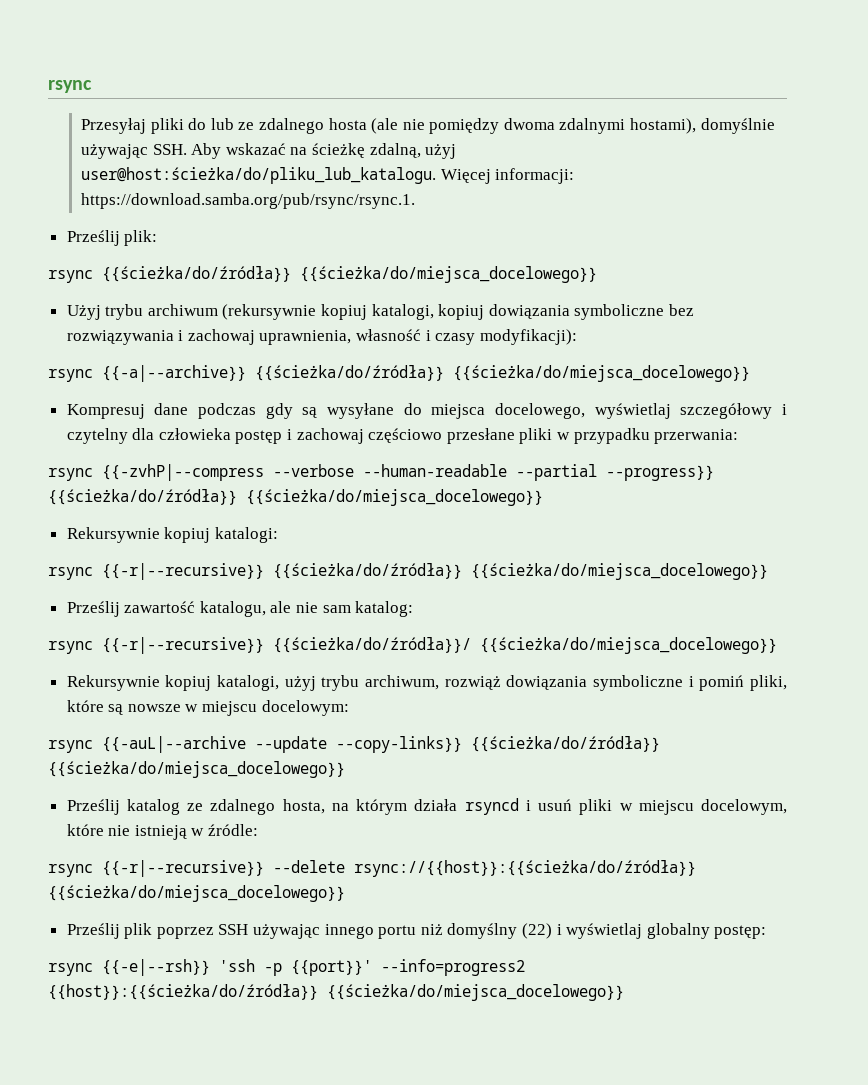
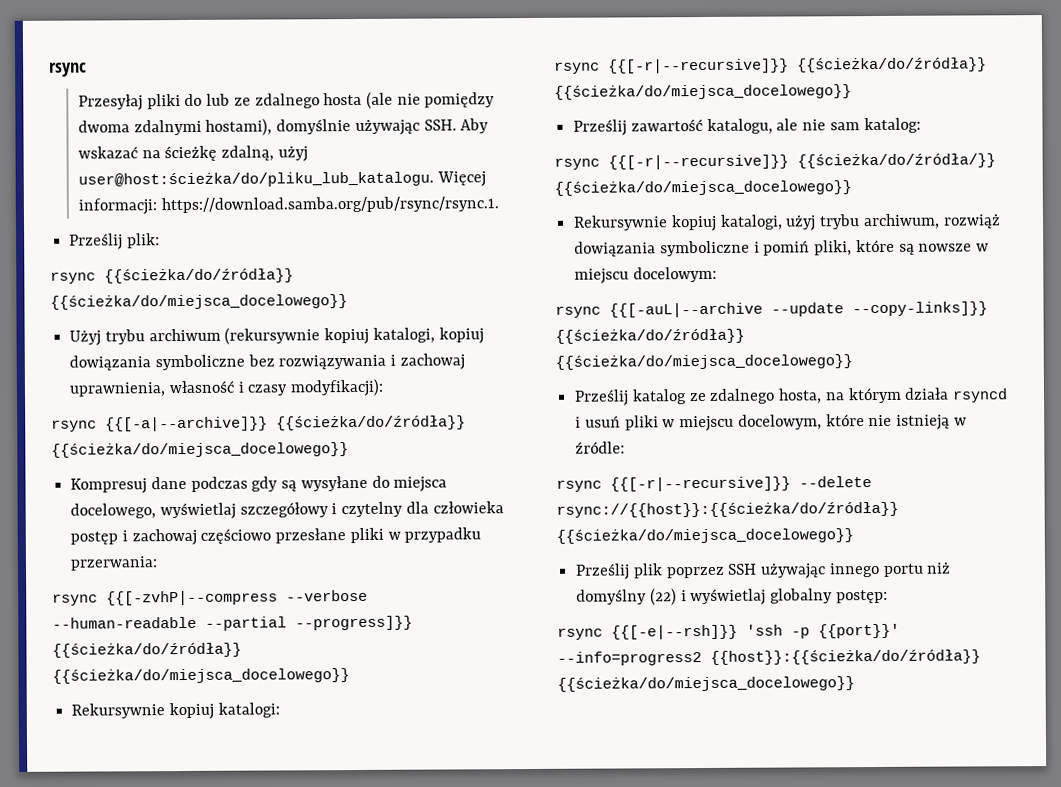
- rsync {{-a|--archive}} {{ścieżka/do/źródła}} {{ścieżka/do/miejsca_docelowego}}
+ rsync {{[-a|--archive]}} {{ścieżka/do/źródła}} {{ścieżka/do/miejsca_docelowego}}
- rsync {{-zvhP|--compress --verbose --human-readable --partial --progress}} {{ścieżka/do/źródła}} {{ścieżka/do/miejsca_docelowego}}
+ rsync {{[-zvhP|--compress --verbose --human-readable --partial --progress]}} {{ścieżka/do/źródła}} {{ścieżka/do/miejsca_docelowego}}
- rsync {{-r|--recursive}} {{ścieżka/do/źródła}} {{ścieżka/do/miejsca_docelowego}}
+ rsync {{[-r|--recursive]}} {{ścieżka/do/źródła}} {{ścieżka/do/miejsca_docelowego}}
- rsync {{-r|--recursive}} {{ścieżka/do/źródła}}/ {{ścieżka/do/miejsca_docelowego}}
+ rsync {{[-r|--recursive]}} {{ścieżka/do/źródła/}} {{ścieżka/do/miejsca_docelowego}}
- rsync {{-auL|--archive --update --copy-links}} {{ścieżka/do/źródła}} {{ścieżka/do/miejsca_docelowego}}
+ rsync {{[-auL|--archive --update --copy-links]}} {{ścieżka/do/źródła}} {{ścieżka/do/miejsca_docelowego}}
- rsync {{-r|--recursive}} --delete rsync://{{host}}:{{ścieżka/do/źródła}} {{ścieżka/do/miejsca_docelowego}}
+ rsync {{[-r|--recursive]}} --delete rsync://{{host}}:{{ścieżka/do/źródła}} {{ścieżka/do/miejsca_docelowego}}
- rsync {{-e|--rsh}} 'ssh -p {{port}}' --info=progress2 {{host}}:{{ścieżka/do/źródła}} {{ścieżka/do/miejsca_docelowego}}
+ rsync {{[-e|--rsh]}} 'ssh -p {{port}}' --info=progress2 {{host}}:{{ścieżka/do/źródła}} {{ścieżka/do/miejsca_docelowego}}

